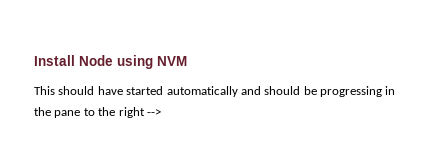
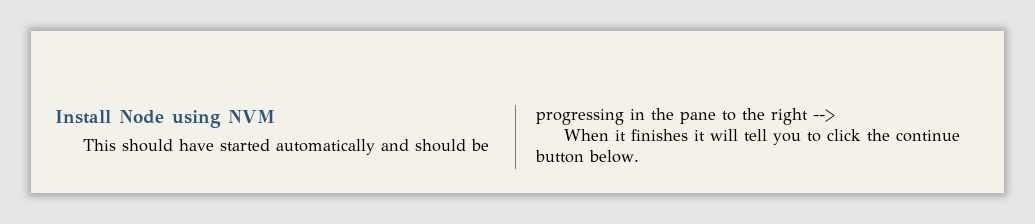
+ When it finishes it will tell you to click the continue button below.

